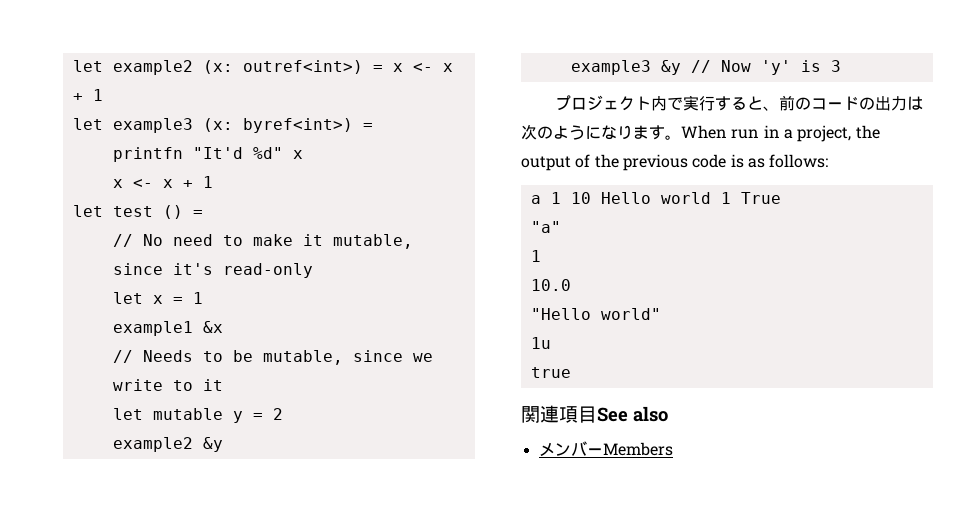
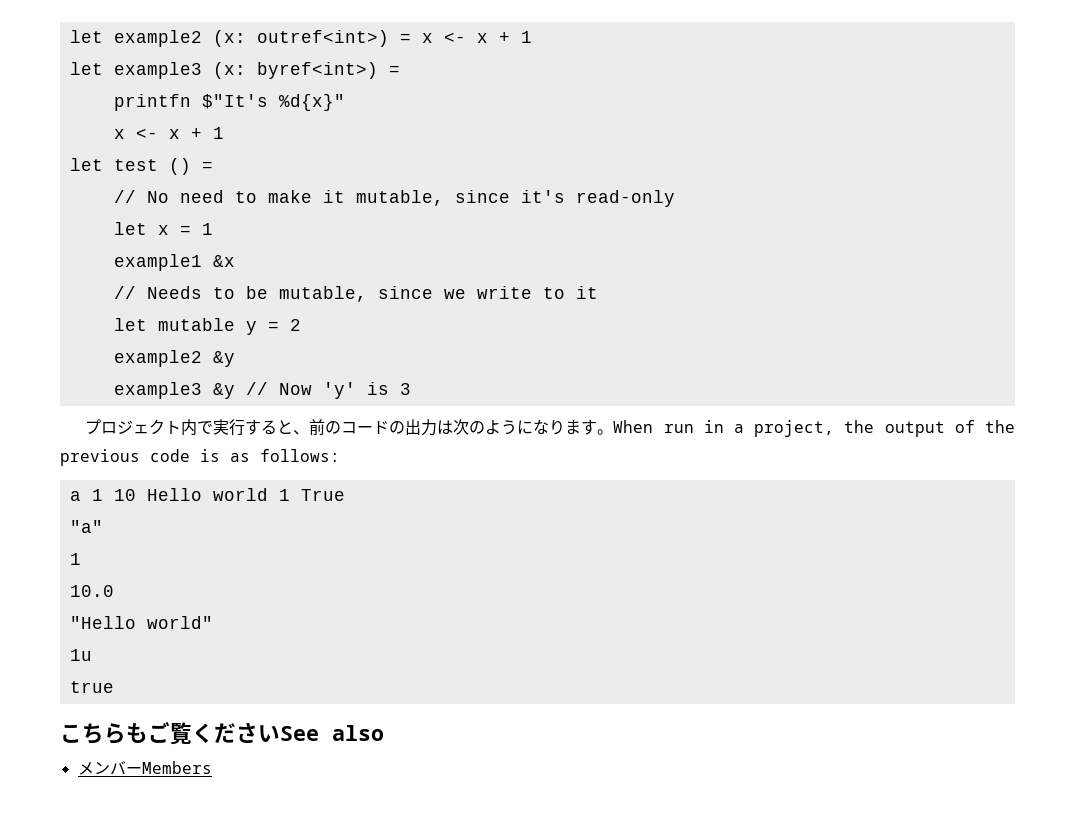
- printfn "It'd %d" x
+ printfn $"It's %d{x}"
- 関連項目See also
+ こちらもご覧くださいSee also

